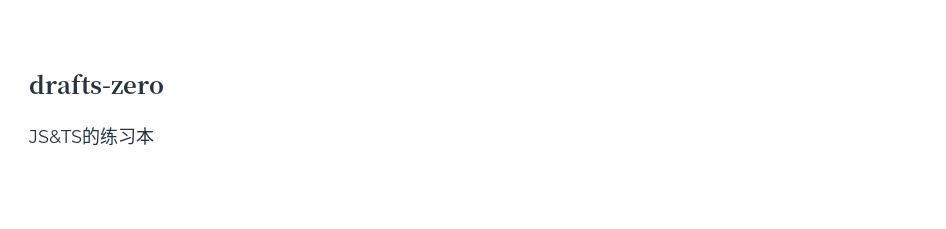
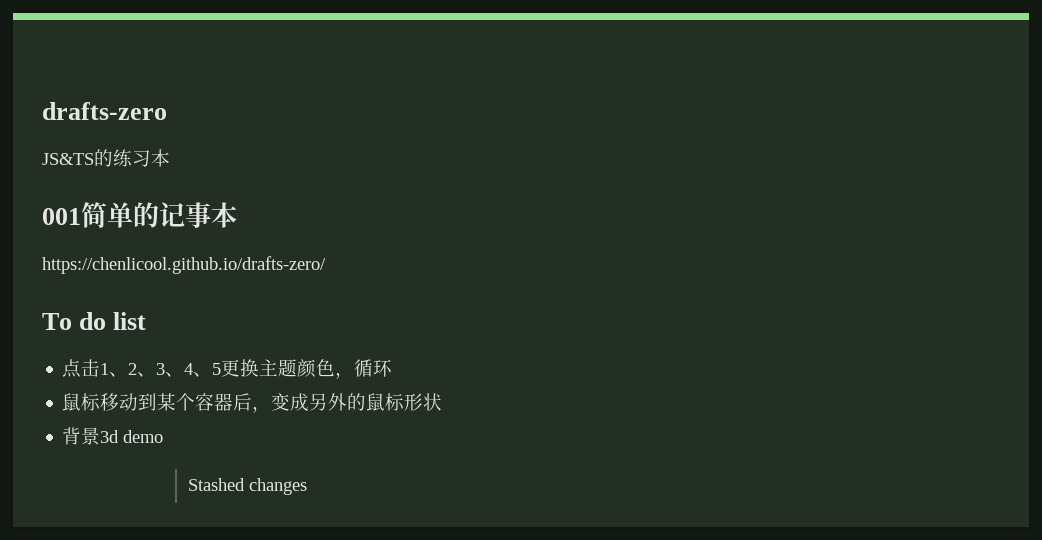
+ 001简单的记事本
+ https://chenlicool.github.io/drafts-zero/
+ To do list
+ 点击1、2、3、4、5更换主题颜色，循环
+ 鼠标移动到某个容器后，变成另外的鼠标形状
+ 背景3d demo
+ Stashed changes

